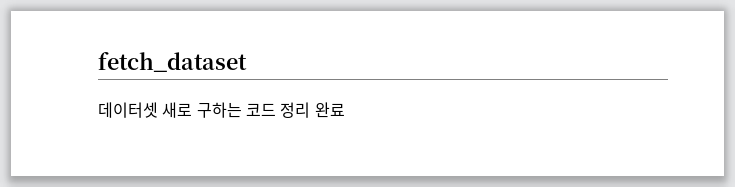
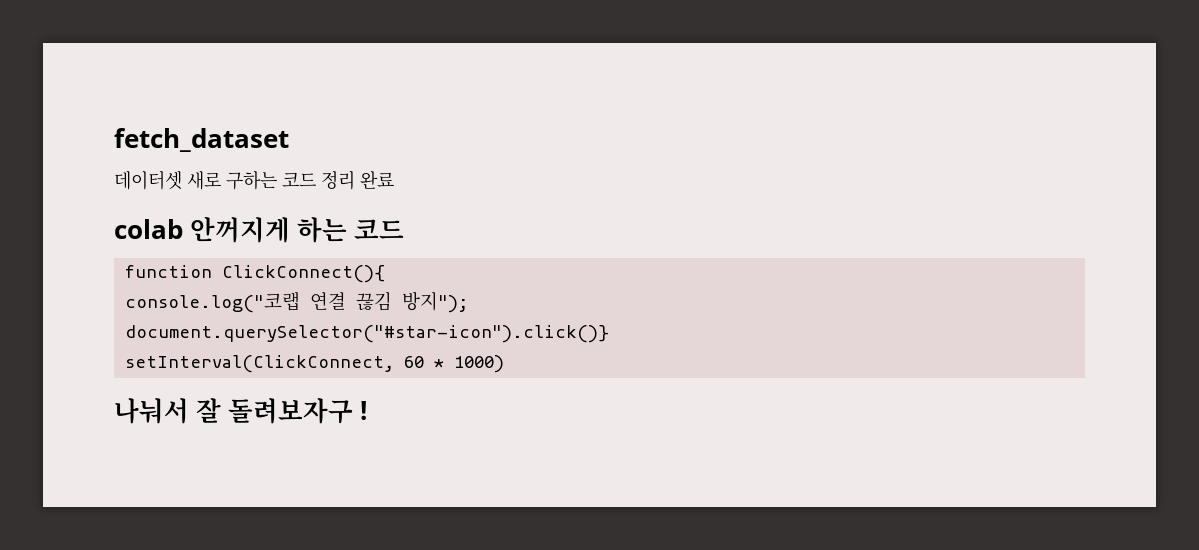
+ colab 안꺼지게 하는 코드
+ function ClickConnect(){
+ console.log("코랩 연결 끊김 방지");
+ document.querySelector("#star-icon").click()}
+ setInterval(ClickConnect, 60 * 1000)
+ 나눠서 잘 돌려보자구 !

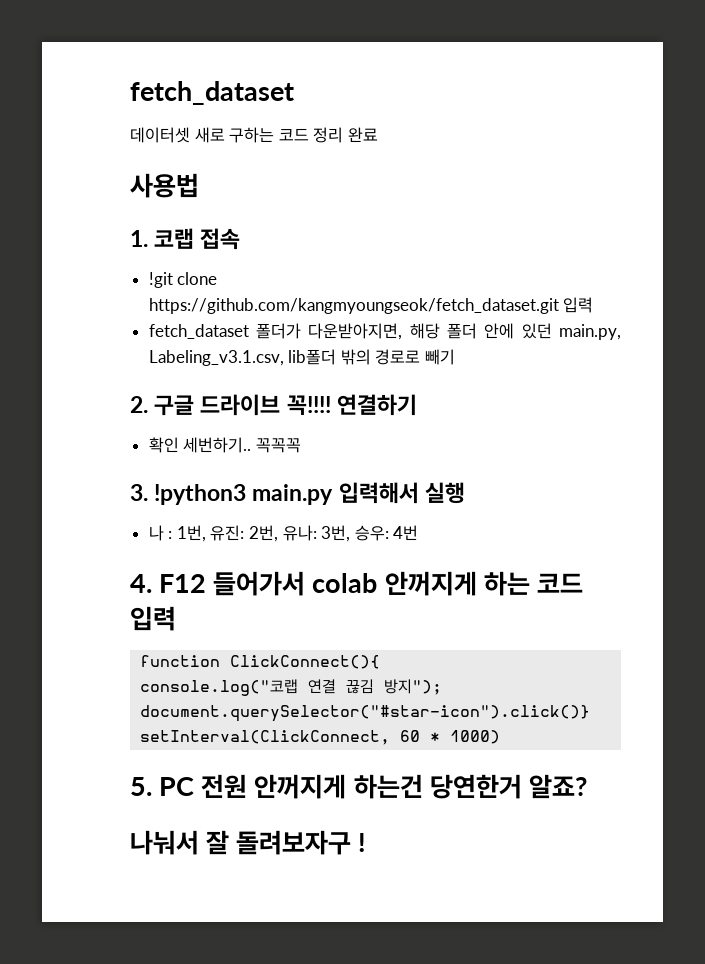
- colab 안꺼지게 하는 코드
+ 사용법
+ 1. 코랩 접속
+ !git clone https://github.com/kangmyoungseok/fetch_dataset.git 입력
+ fetch_dataset 폴더가 다운받아지면, 해당 폴더 안에 있던 main.py, Labeling_v3.1.csv, lib폴더 밖의 경로로 빼기
+ 2. 구글 드라이브 꼭!!!! 연결하기
+ 확인 세번하기.. 꼭꼭꼭
+ 3. !python3 main.py 입력해서 실행
+ 나 : 1번, 유진: 2번, 유나: 3번, 승우: 4번
+ 4. F12 들어가서 colab 안꺼지게 하는 코드 입력
+ 5. PC 전원 안꺼지게 하는건 당연한거 알죠?

